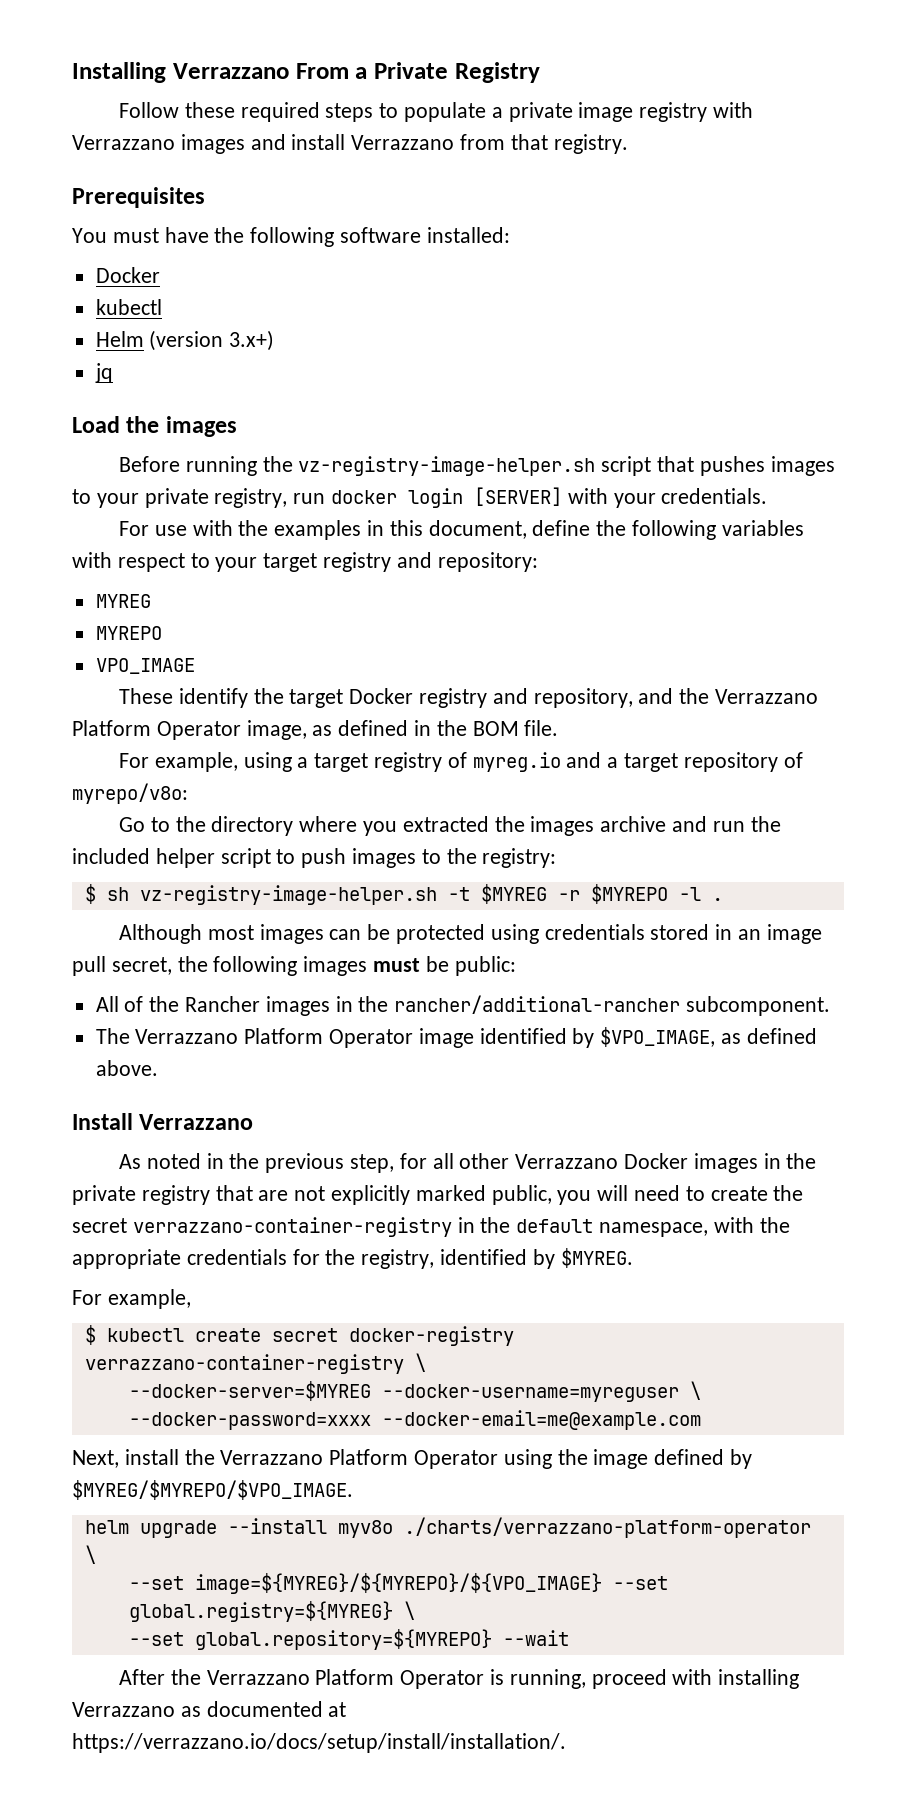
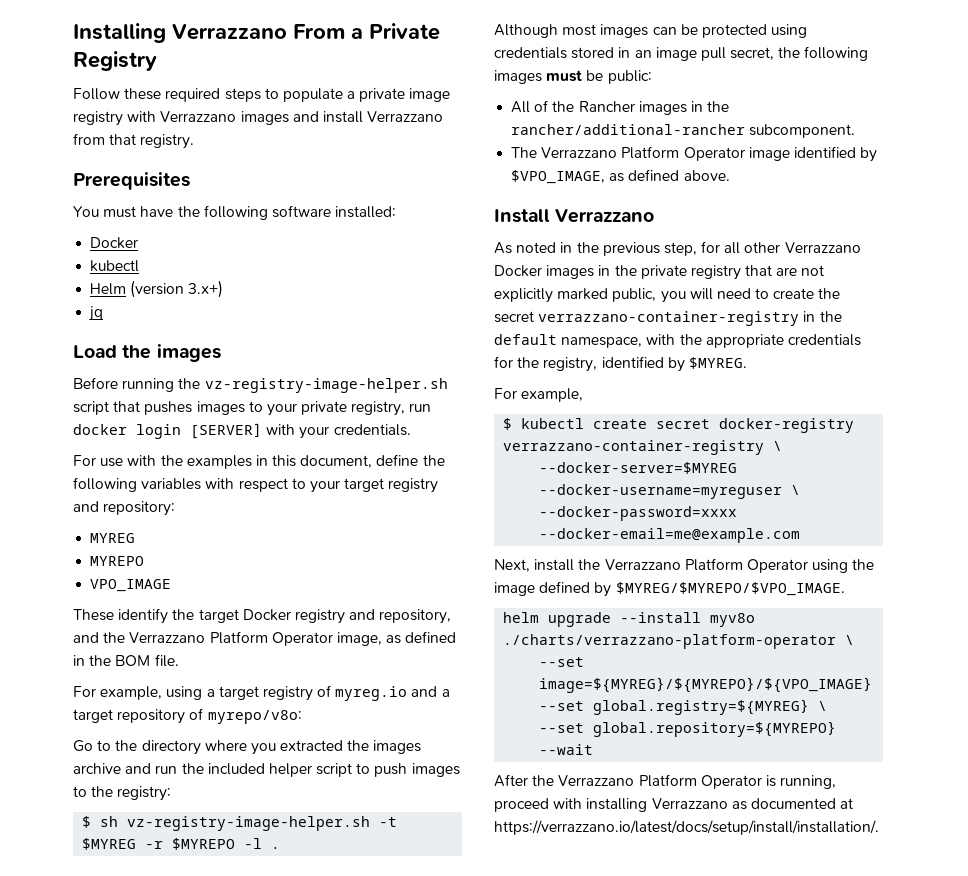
- After the Verrazzano Platform Operator is running, proceed with installing Verrazzano as documented at https://verrazzano.io/docs/setup/install/installation/.
+ After the Verrazzano Platform Operator is running, proceed with installing Verrazzano as documented at https://verrazzano.io/latest/docs/setup/install/installation/.

